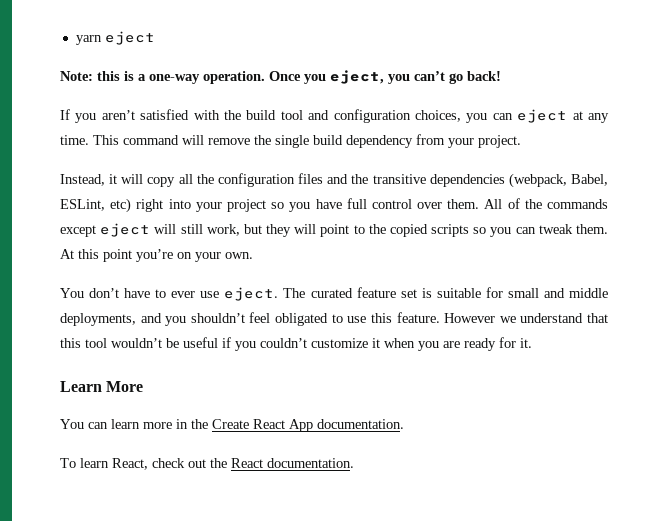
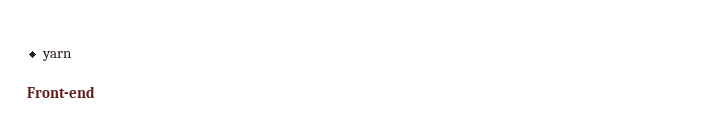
- yarn eject
- Note: this is a one-way operation. Once you eject, you can’t go back!
- If you aren’t satisfied with the build tool and configuration choices, you can eject at any time. This command will remove the single build dependency from your project.
- Instead, it will copy all the configuration files and the transitive dependencies (webpack, Babel, ESLint, etc) right into your project so you have full control over them. All of the commands except eject will still work, but they will point to the copied scripts so you can tweak them. At this point you’re on your own.
- You don’t have to ever use eject. The curated feature set is suitable for small and middle deployments, and you shouldn’t feel obligated to use this feature. However we understand that this tool wouldn’t be useful if you couldn’t customize it when you are ready for it.
- Learn More
- You can learn more in the Create React App documentation.
- To learn React, check out the React documentation.
+ yarn
+ Front-end

